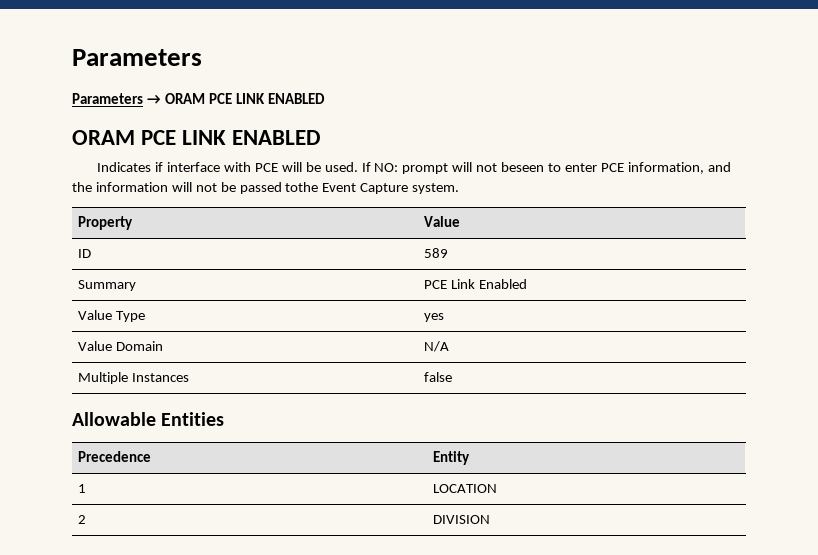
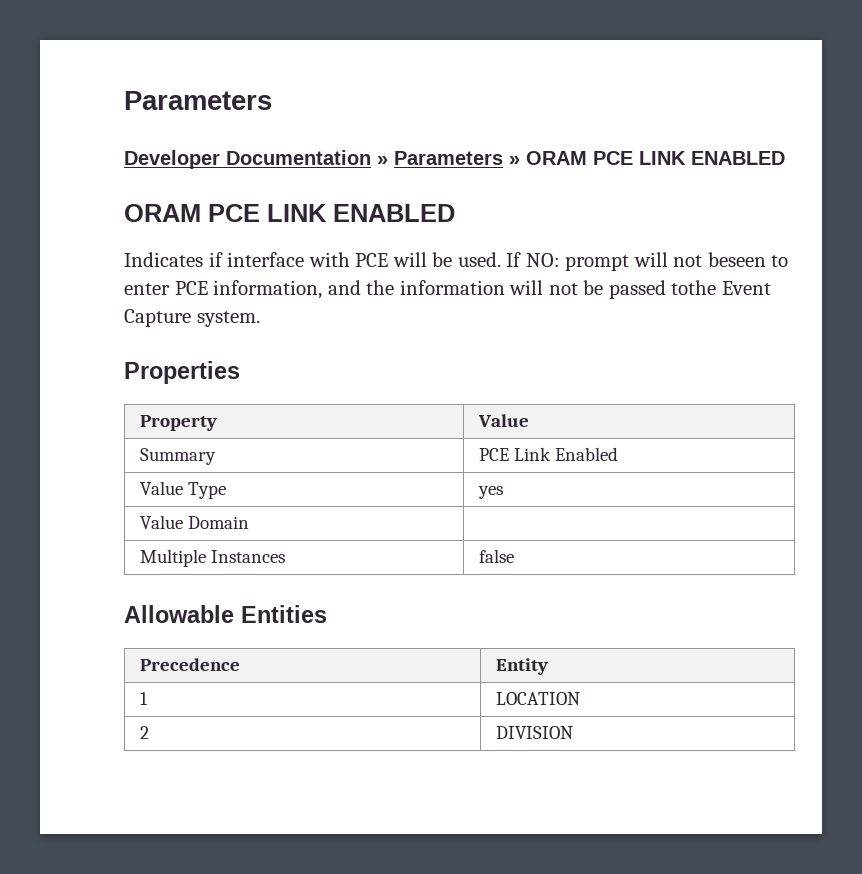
- Parameters → ORAM PCE LINK ENABLED
+ Developer Documentation » Parameters » ORAM PCE LINK ENABLED
+ Properties
- ID | 589
- Value Domain | N/A
+ Value Domain |

